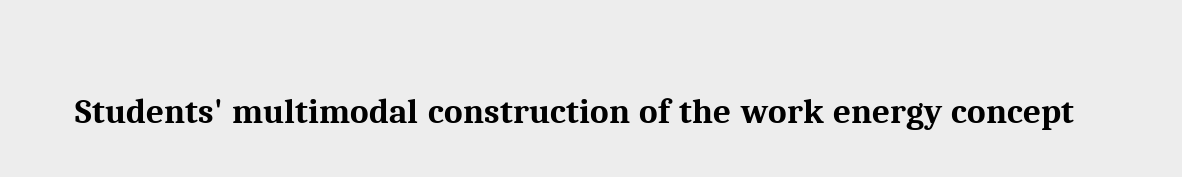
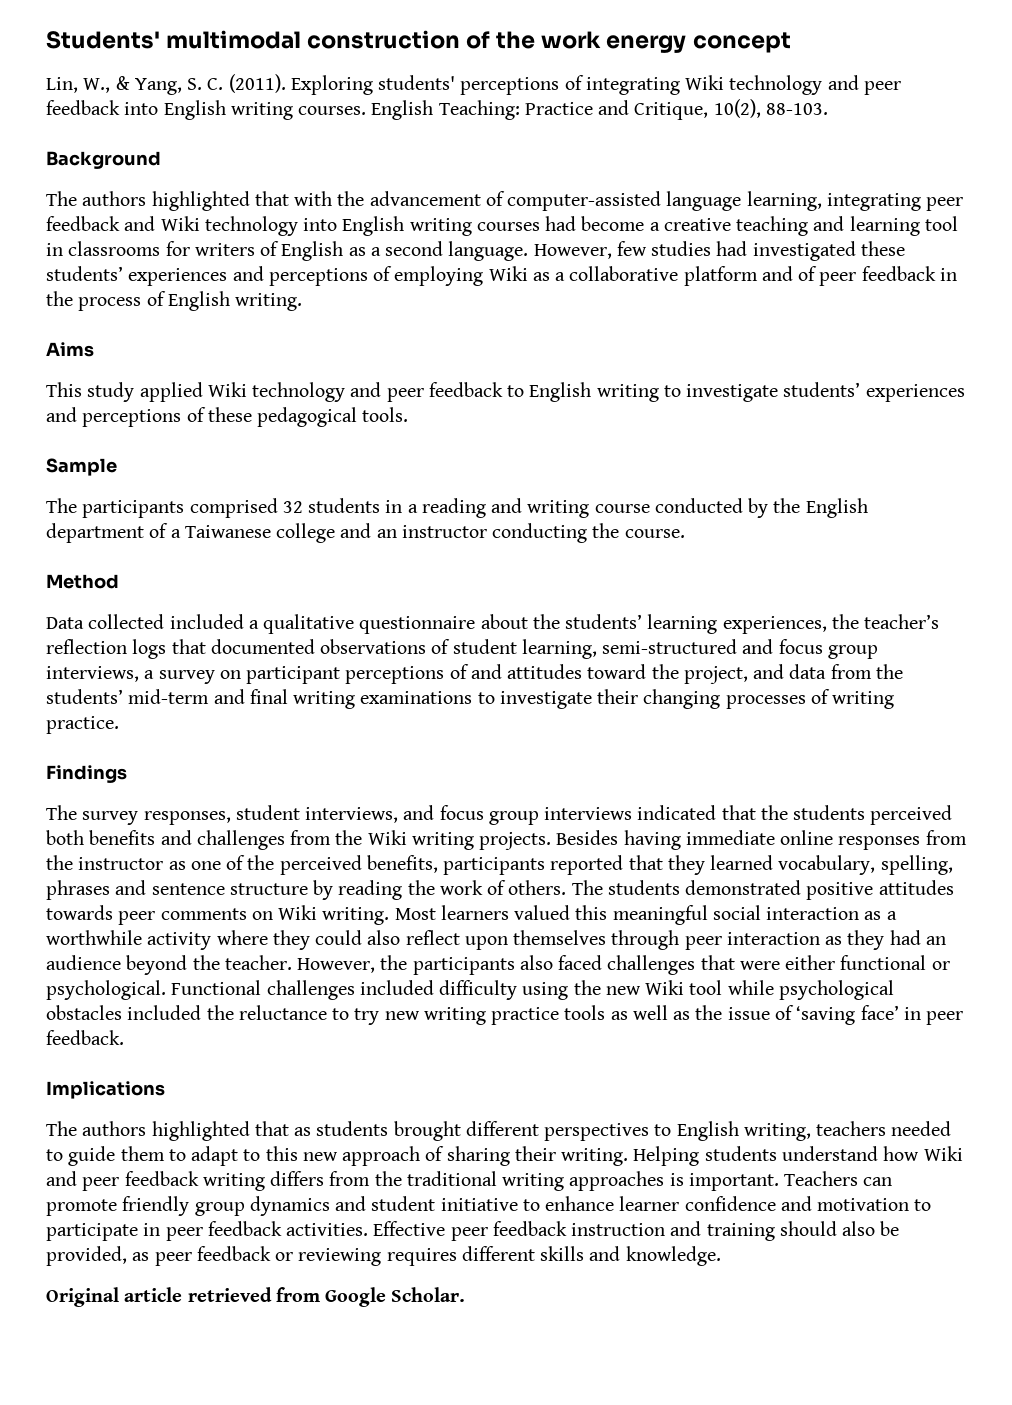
+ Lin, W., & Yang, S. C. (2011). Exploring students' perceptions of integrating Wiki technology and peer feedback into English writing courses. English Teaching: Practice and Critique, 10(2), 88-103.
+ Background
+ The authors highlighted that with the advancement of computer-assisted language learning, integrating peer feedback and Wiki technology into English writing courses had become a creative teaching and learning tool in classrooms for writers of English as a second language. However, few studies had investigated these students’ experiences and perceptions of employing Wiki as a collaborative platform and of peer feedback in the process of English writing.
+ Aims
+ This study applied Wiki technology and peer feedback to English writing to investigate students’ experiences and perceptions of these pedagogical tools.
+ Sample
+ The participants comprised 32 students in a reading and writing course conducted by the English department of a Taiwanese college and an instructor conducting the course.
+ Method
+ Data collected included a qualitative questionnaire about the students’ learning experiences, the teacher’s reflection logs that documented observations of student learning, semi-structured and focus group interviews, a survey on participant perceptions of and attitudes toward the project, and data from the students’ mid-term and final writing examinations to investigate their changing processes of writing practice.
+ Findings
+ The survey responses, student interviews, and focus group interviews indicated that the students perceived both benefits and challenges from the Wiki writing projects. Besides having immediate online responses from the instructor as one of the perceived benefits, participants reported that they learned vocabulary, spelling, phrases and sentence structure by reading the work of others. The students demonstrated positive attitudes towards peer comments on Wiki writing. Most learners valued this meaningful social interaction as a worthwhile activity where they could also reflect upon themselves through peer interaction as they had an audience beyond the teacher. However, the participants also faced challenges that were either functional or psychological. Functional challenges included difficulty using the new Wiki tool while psychological obstacles included the reluctance to try new writing practice tools as well as the issue of ‘saving face’ in peer feedback.
+ Implications
+ The authors highlighted that as students brought different perspectives to English writing, teachers needed to guide them to adapt to this new approach of sharing their writing. Helping students understand how Wiki and peer feedback writing differs from the traditional writing approaches is important. Teachers can promote friendly group dynamics and student initiative to enhance learner confidence and motivation to participate in peer feedback activities. Effective peer feedback instruction and training should also be provided, as peer feedback or reviewing requires different skills and knowledge.
+ Original article retrieved from Google Scholar.

